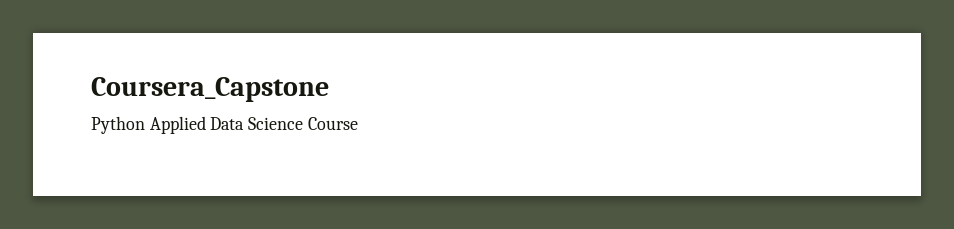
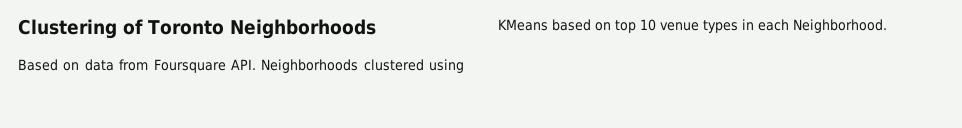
- Coursera_Capstone
- Python Applied Data Science Course
+ Clustering of Toronto Neighborhoods
+ Based on data from Foursquare API. Neighborhoods clustered using KMeans based on top 10 venue types in each Neighborhood.

